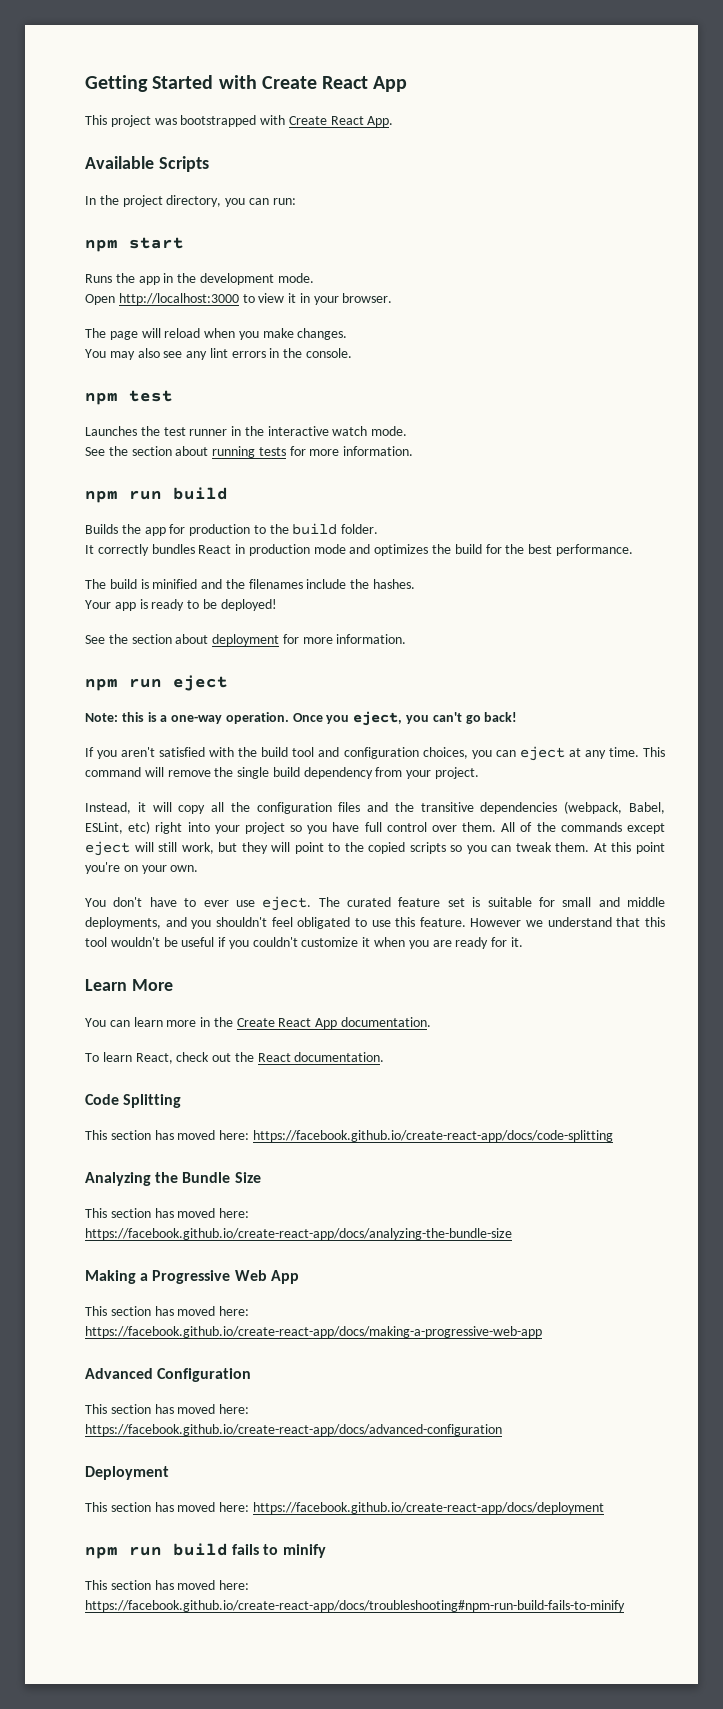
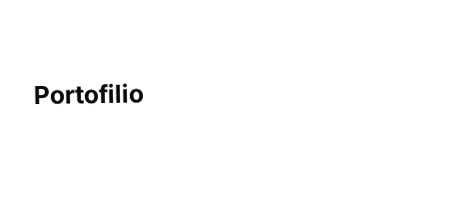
- Getting Started with Create React App
- This project was bootstrapped with Create React App.
- Available Scripts
- In the project directory, you can run:
- npm start
- Runs the app in the development mode.
- Open http://localhost:3000 to view it in your browser.
- The page will reload when you make changes.
- You may also see any lint errors in the console.
- npm test
- Launches the test runner in the interactive watch mode.
- See the section about running tests for more information.
- npm run build
- Builds the app for production to the build folder.
- It correctly bundles React in production mode and optimizes the build for the best performance.
- The build is minified and the filenames include the hashes.
- Your app is ready to be deployed!
- See the section about deployment for more information.
- npm run eject
- Note: this is a one-way operation. Once you eject, you can't go back!
- If you aren't satisfied with the build tool and configuration choices, you can eject at any time. This command will remove the single build dependency from your project.
- Instead, it will copy all the configuration files and the transitive dependencies (webpack, Babel, ESLint, etc) right into your project so you have full control over them. All of the commands except eject will still work, but they will point to the copied scripts so you can tweak them. At this point you're on your own.
- You don't have to ever use eject. The curated feature set is suitable for small and middle deployments, and you shouldn't feel obligated to use this feature. However we understand that this tool wouldn't be useful if you couldn't customize it when you are ready for it.
- Learn More
- You can learn more in the Create React App documentation.
- To learn React, check out the React documentation.
- Code Splitting
- This section has moved here: https://facebook.github.io/create-react-app/docs/code-splitting
- Analyzing the Bundle Size
- This section has moved here: https://facebook.github.io/create-react-app/docs/analyzing-the-bundle-size
- Making a Progressive Web App
- This section has moved here: https://facebook.github.io/create-react-app/docs/making-a-progressive-web-app
- Advanced Configuration
- This section has moved here: https://facebook.github.io/create-react-app/docs/advanced-configuration
- Deployment
- This section has moved here: https://facebook.github.io/create-react-app/docs/deployment
- npm run build fails to minify
- This section has moved here: https://facebook.github.io/create-react-app/docs/troubleshooting#npm-run-build-fails-to-minify
+ Portofilio

